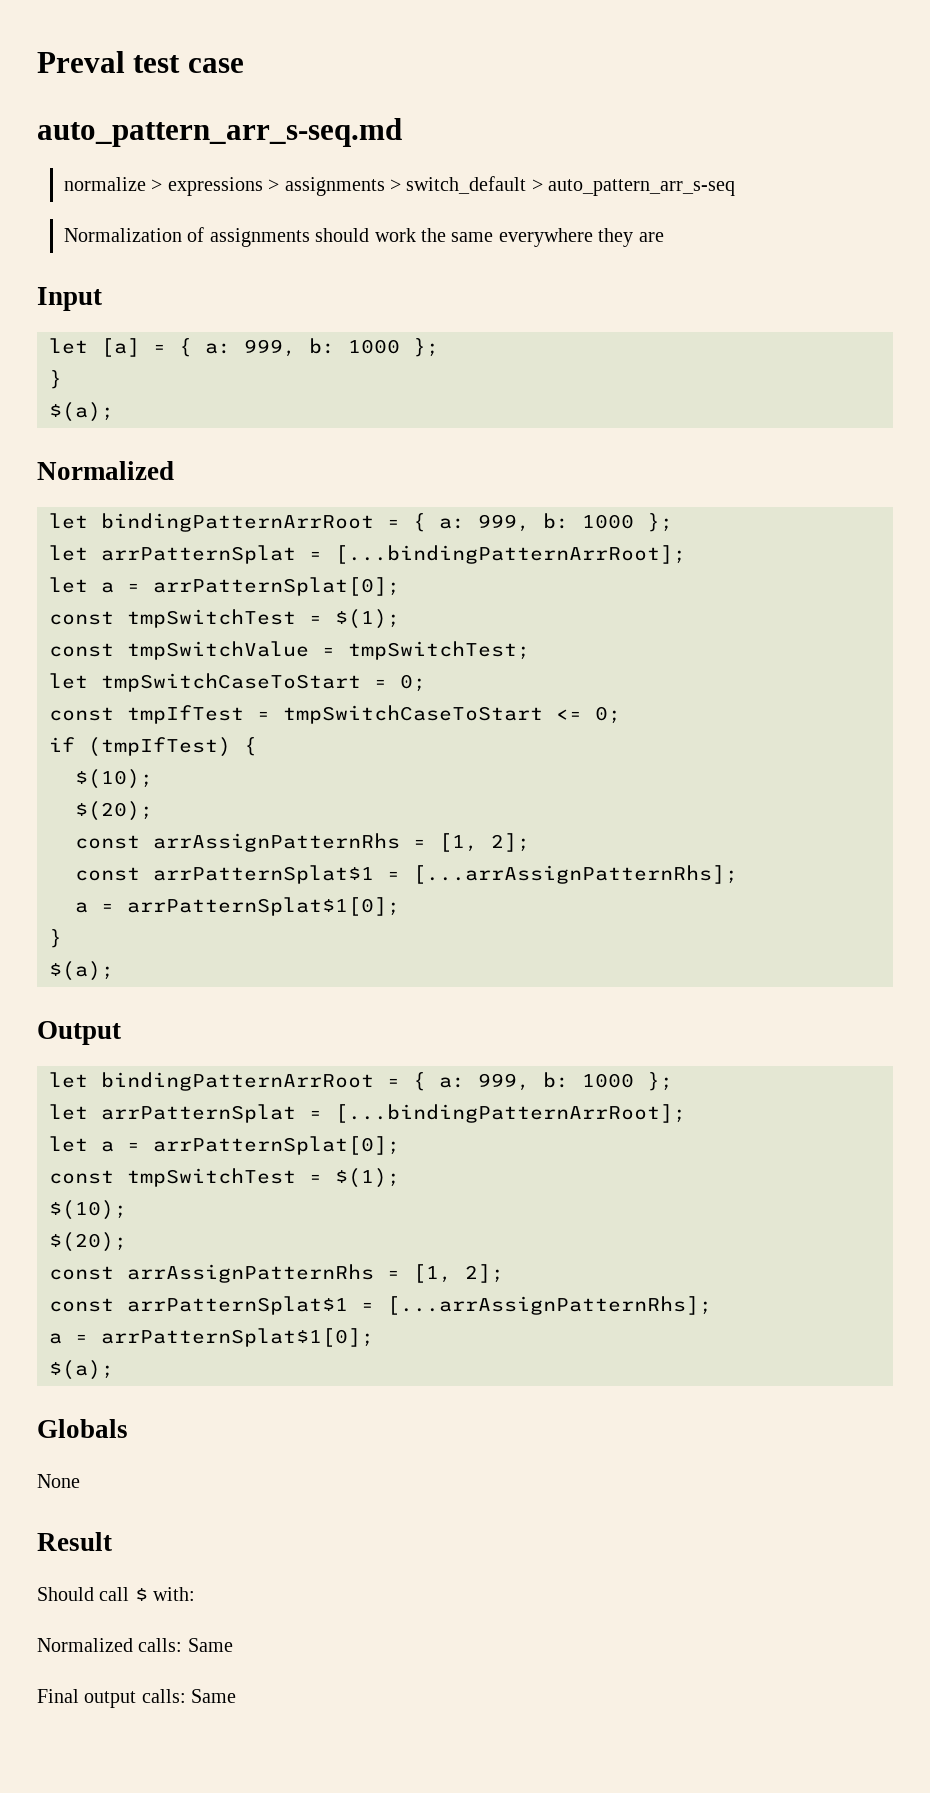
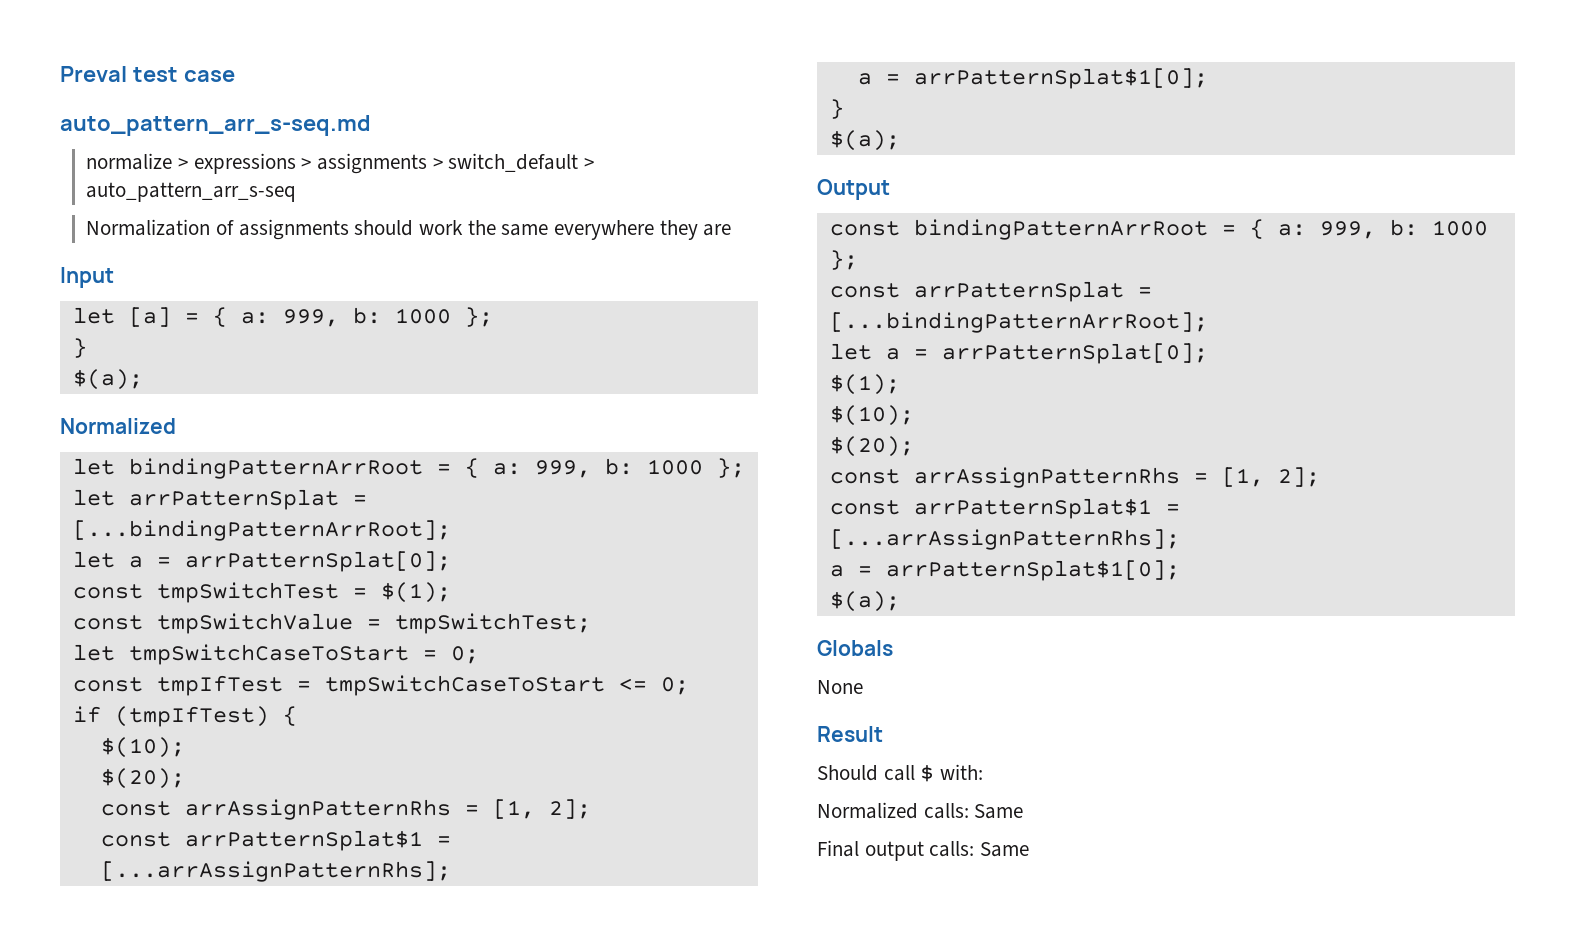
  Output
- let bindingPatternArrRoot = { a: 999, b: 1000 };
- let arrPatternSplat = [...bindingPatternArrRoot];
+ const bindingPatternArrRoot = { a: 999, b: 1000 };
+ const arrPatternSplat = [...bindingPatternArrRoot];
  let a = arrPatternSplat[0];
- const tmpSwitchTest = $(1);
+ $(1);

